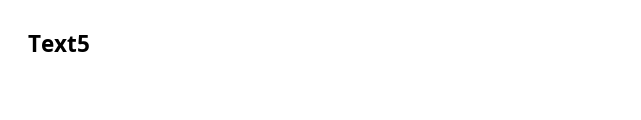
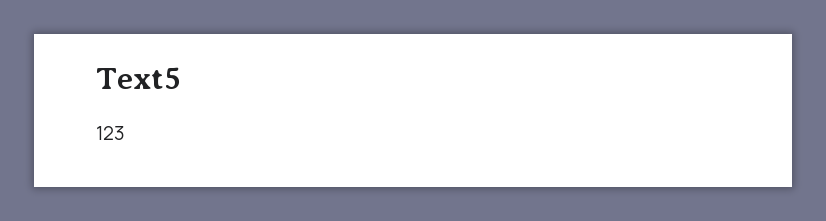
+ 123

